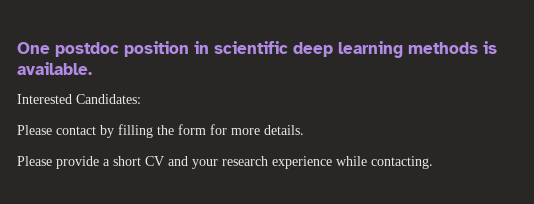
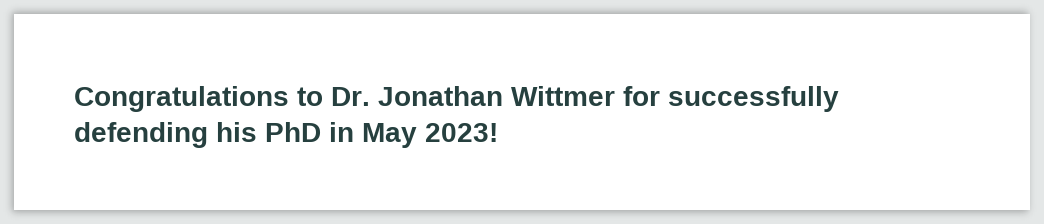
- One postdoc position in scientific deep learning methods is available.
- Interested Candidates:
- Please contact by filling the form for more details.
- Please provide a short CV and your research experience while contacting.
+ Congratulations to Dr. Jonathan Wittmer for successfully defending his PhD in May 2023!

